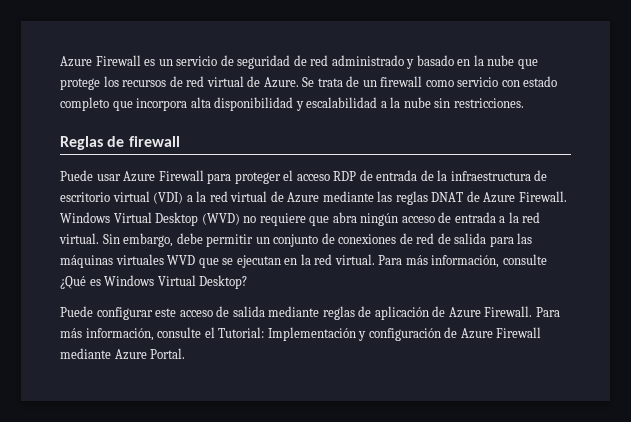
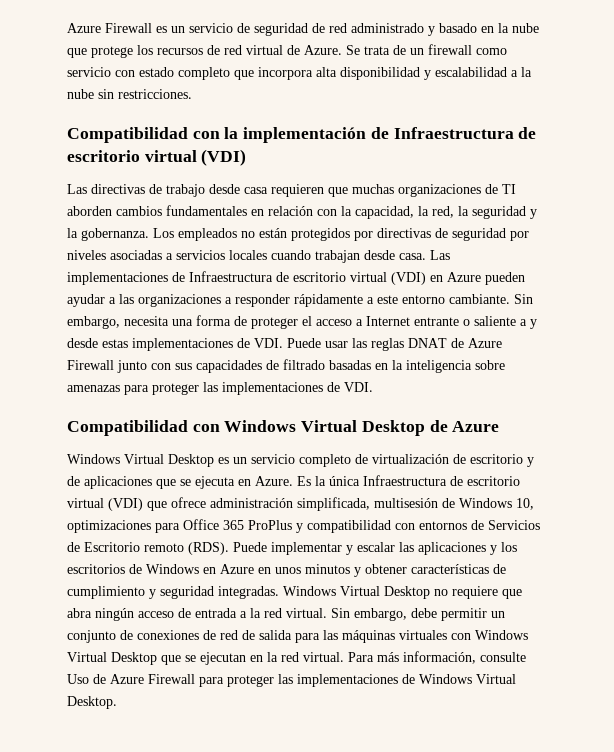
- Reglas de firewall
- Puede usar Azure Firewall para proteger el acceso RDP de entrada de la infraestructura de escritorio virtual (VDI) a la red virtual de Azure mediante las reglas DNAT de Azure Firewall. Windows Virtual Desktop (WVD) no requiere que abra ningún acceso de entrada a la red virtual.
+ Compatibilidad con la implementación de Infraestructura de escritorio virtual (VDI)
+ Las directivas de trabajo desde casa requieren que muchas organizaciones de TI aborden cambios fundamentales en relación con la capacidad, la red, la seguridad y la gobernanza. Los empleados no están protegidos por directivas de seguridad por niveles asociadas a servicios locales cuando trabajan desde casa. Las implementaciones de Infraestructura de escritorio virtual (VDI) en Azure pueden ayudar a las organizaciones a responder rápidamente a este entorno cambiante. Sin embargo, necesita una forma de proteger el acceso a Internet entrante o saliente a y desde estas implementaciones de VDI. Puede usar las reglas DNAT de Azure Firewall junto con sus capacidades de filtrado basadas en la inteligencia sobre amenazas para proteger las implementaciones de VDI.
+ Compatibilidad con Windows Virtual Desktop de Azure
+ Windows Virtual Desktop es un servicio completo de virtualización de escritorio y de aplicaciones que se ejecuta en Azure. Es la única Infraestructura de escritorio virtual (VDI) que ofrece administración simplificada, multisesión de Windows 10, optimizaciones para Office 365 ProPlus y compatibilidad con entornos de Servicios de Escritorio remoto (RDS). Puede implementar y escalar las aplicaciones y los escritorios de Windows en Azure en unos minutos y obtener características de cumplimiento y seguridad integradas. Windows Virtual Desktop no requiere que abra ningún acceso de entrada a la red virtual.
- Sin embargo, debe permitir un conjunto de conexiones de red de salida para las máquinas virtuales WVD que se ejecutan en la red virtual.
+ Sin embargo, debe permitir un conjunto de conexiones de red de salida para las máquinas virtuales con Windows Virtual Desktop que se ejecutan en la red virtual.
- Para más información, consulte ¿Qué es Windows Virtual Desktop?
- Puede configurar este acceso de salida mediante reglas de aplicación de Azure Firewall. Para más información, consulte el Tutorial: Implementación y configuración de Azure Firewall mediante Azure Portal.
+ Para más información, consulte Uso de Azure Firewall para proteger las implementaciones de Windows Virtual Desktop.

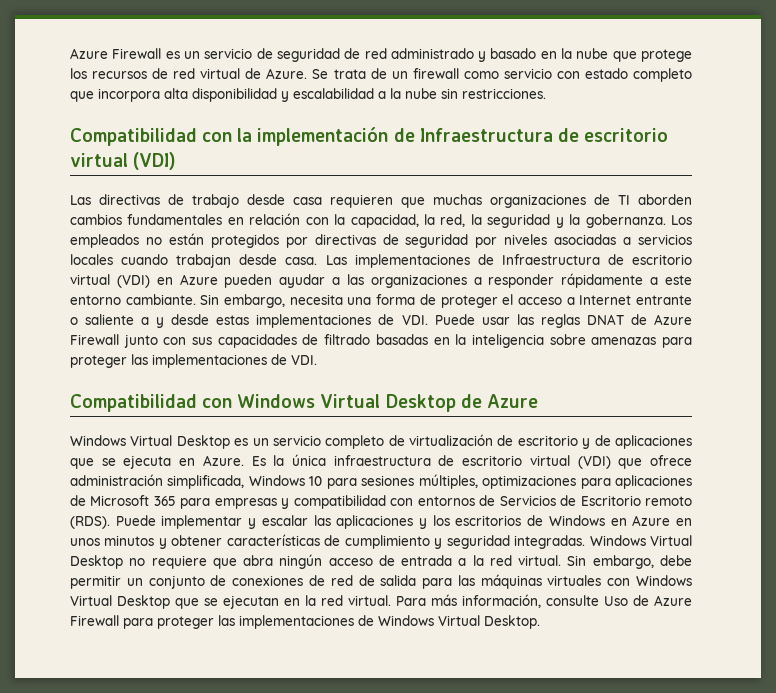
- Es la única Infraestructura de escritorio virtual (VDI) que ofrece administración simplificada, multisesión de Windows 10, optimizaciones para Office 365 ProPlus y compatibilidad con entornos de Servicios de Escritorio remoto (RDS).
+ Es la única infraestructura de escritorio virtual (VDI) que ofrece administración simplificada, Windows 10 para sesiones múltiples, optimizaciones para aplicaciones de Microsoft 365 para empresas y compatibilidad con entornos de Servicios de Escritorio remoto (RDS).

